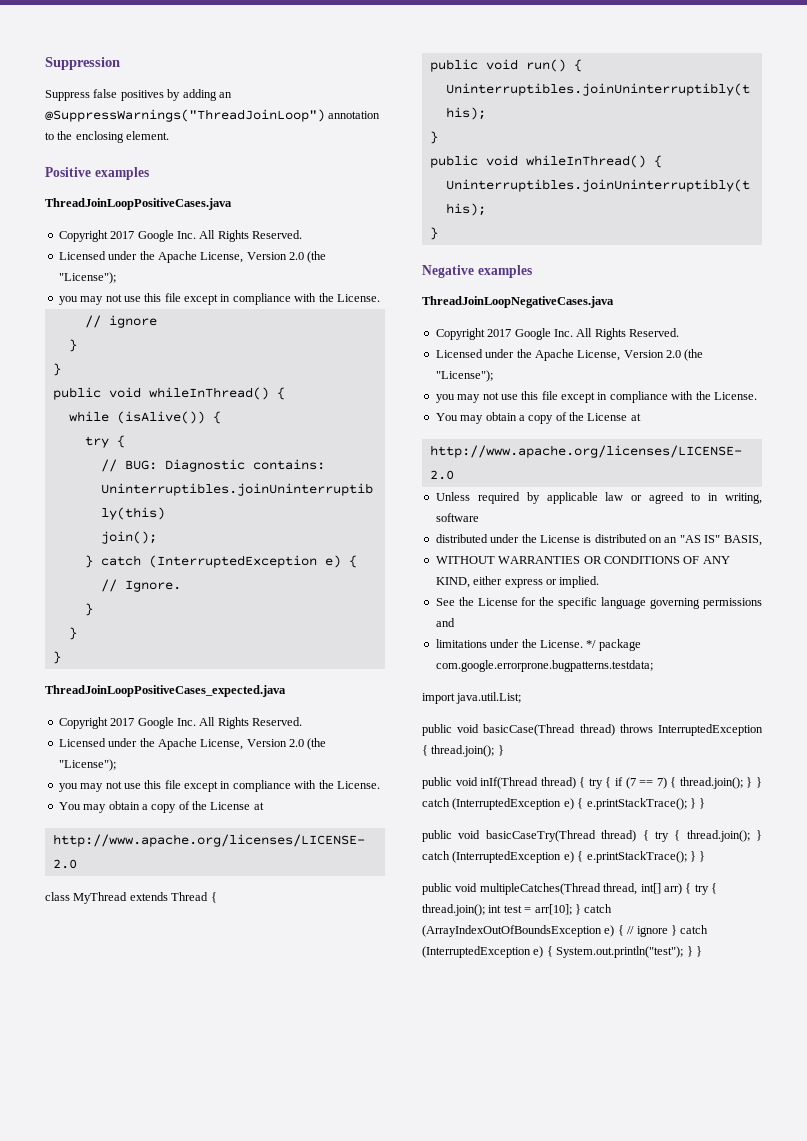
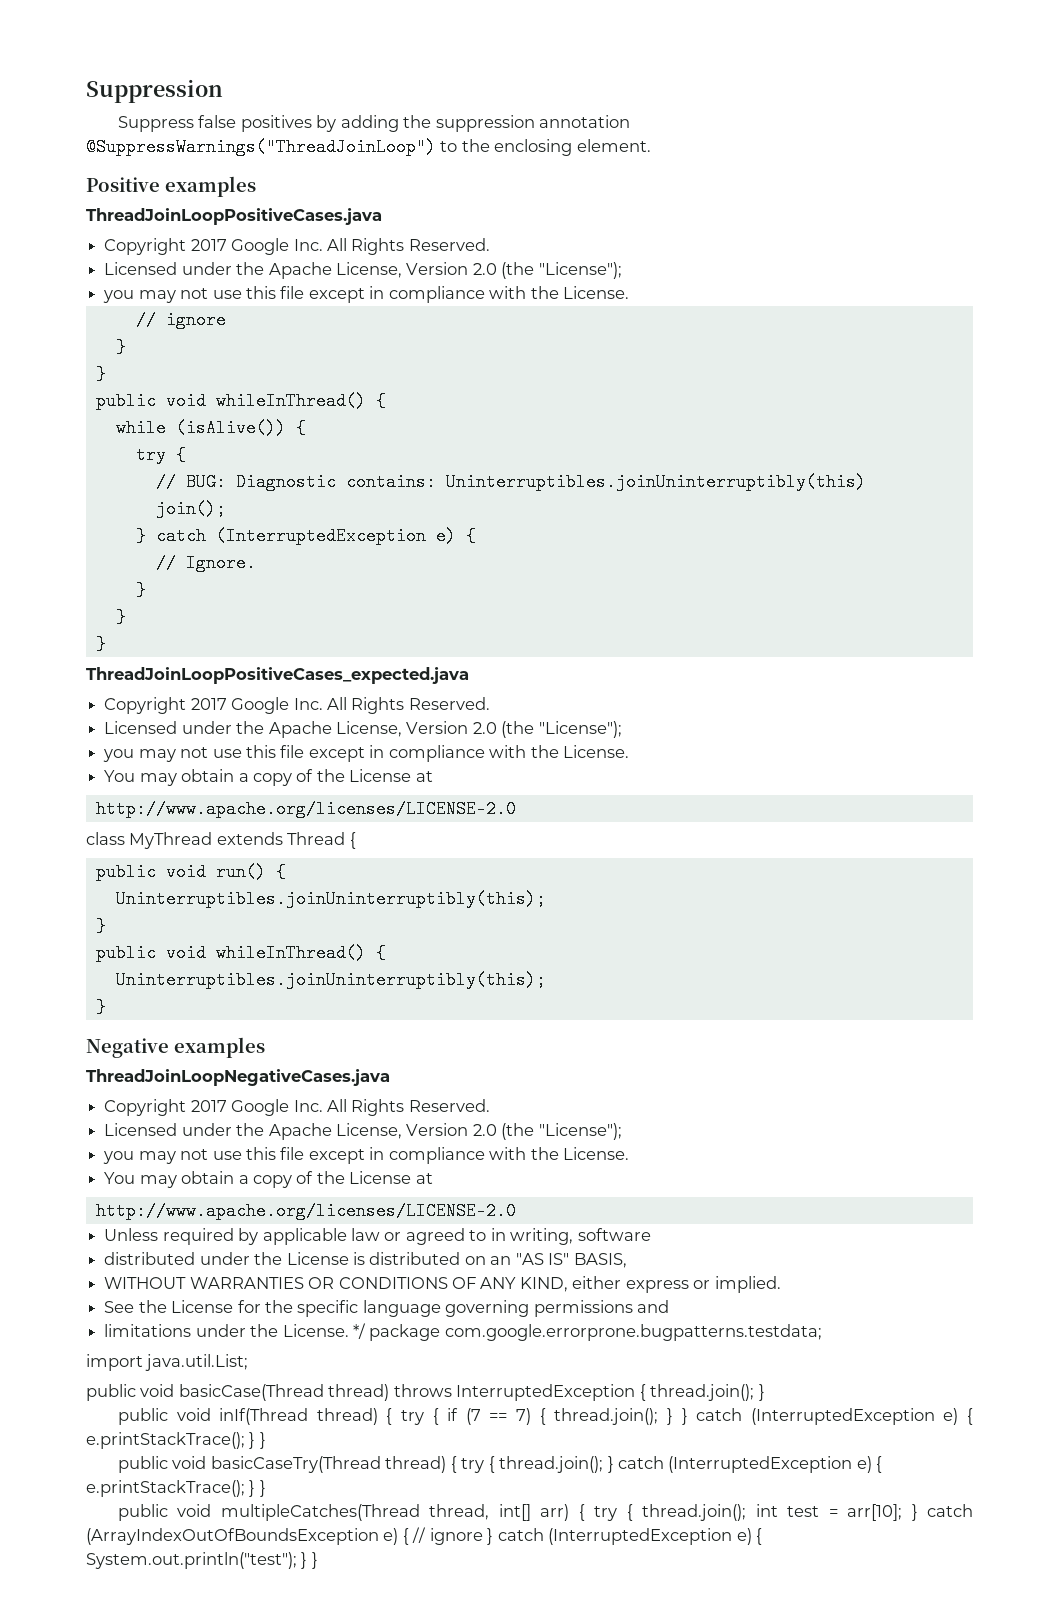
- Suppress false positives by adding an @SuppressWarnings("ThreadJoinLoop") annotation to the enclosing element.
+ Suppress false positives by adding the suppression annotation @SuppressWarnings("ThreadJoinLoop") to the enclosing element.

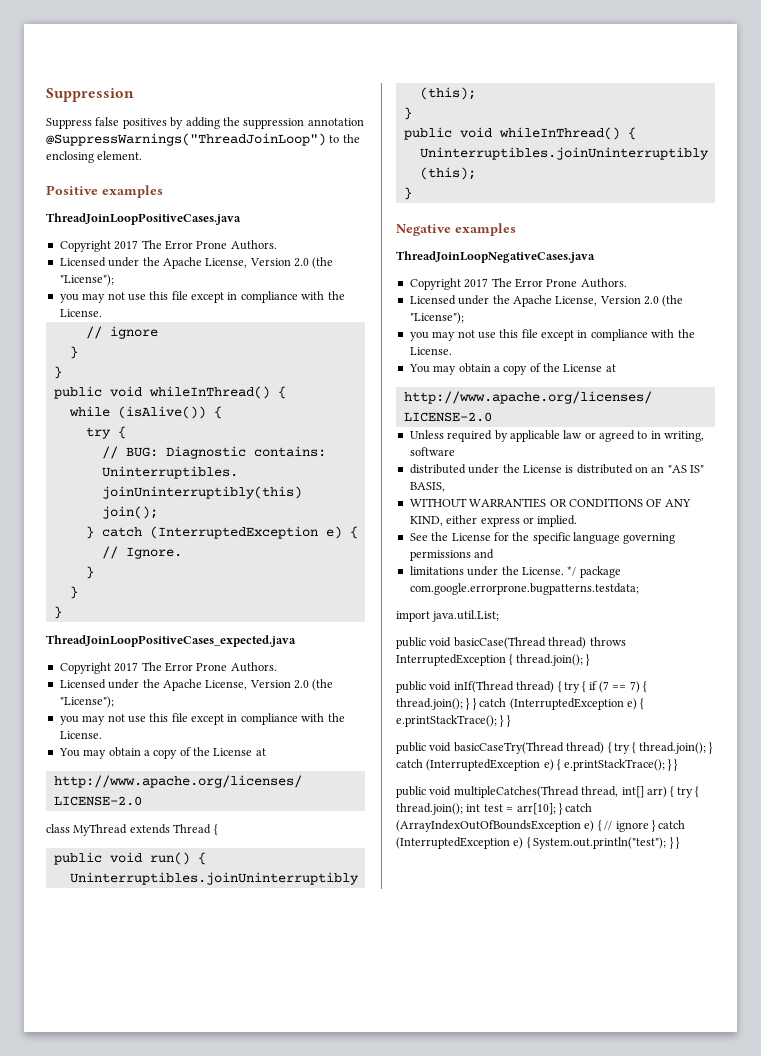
  ThreadJoinLoopPositiveCases.java
- Copyright 2017 Google Inc. All Rights Reserved.
+ Copyright 2017 The Error Prone Authors.
  ThreadJoinLoopPositiveCases_expected.java
- Copyright 2017 Google Inc. All Rights Reserved.
+ Copyright 2017 The Error Prone Authors.
  ThreadJoinLoopNegativeCases.java
- Copyright 2017 Google Inc. All Rights Reserved.
+ Copyright 2017 The Error Prone Authors.

